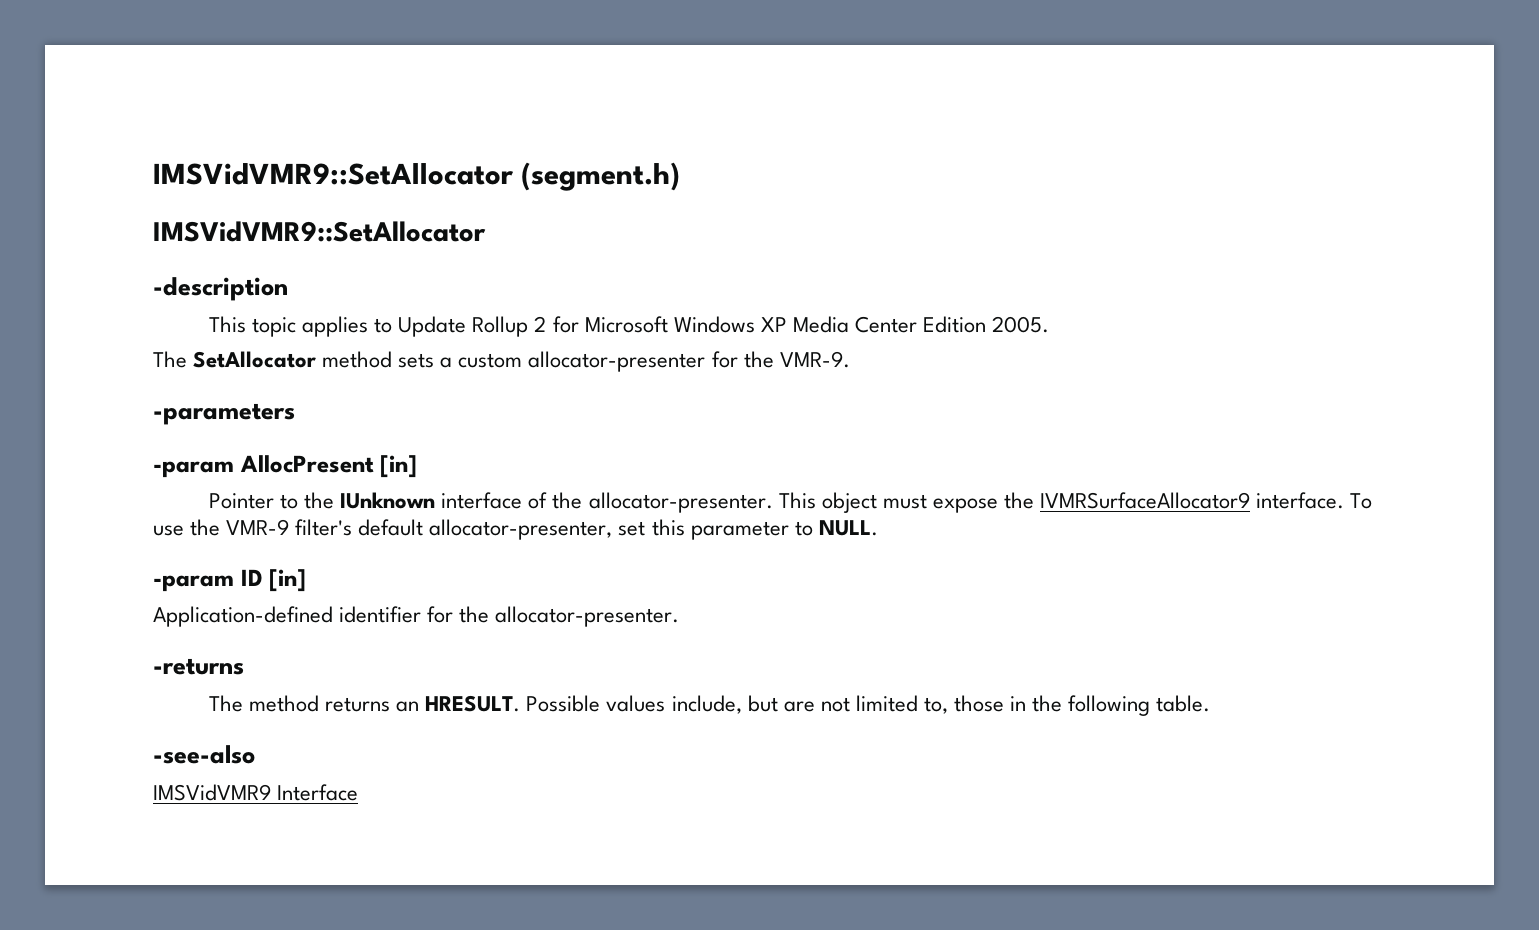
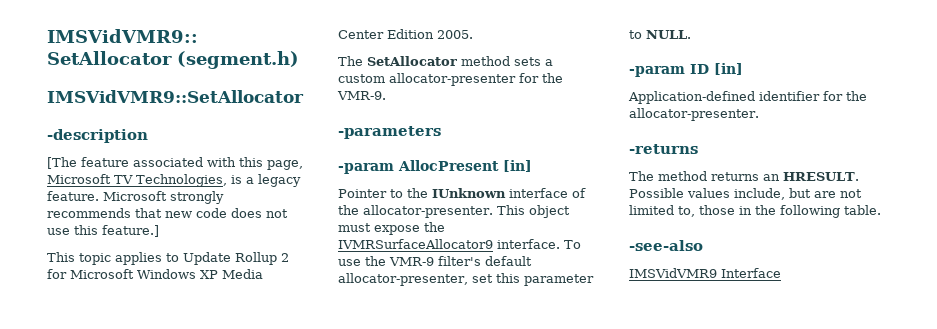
+ [The feature associated with this page, Microsoft TV Technologies, is a legacy feature. Microsoft strongly recommends that new code does not use this feature.]

